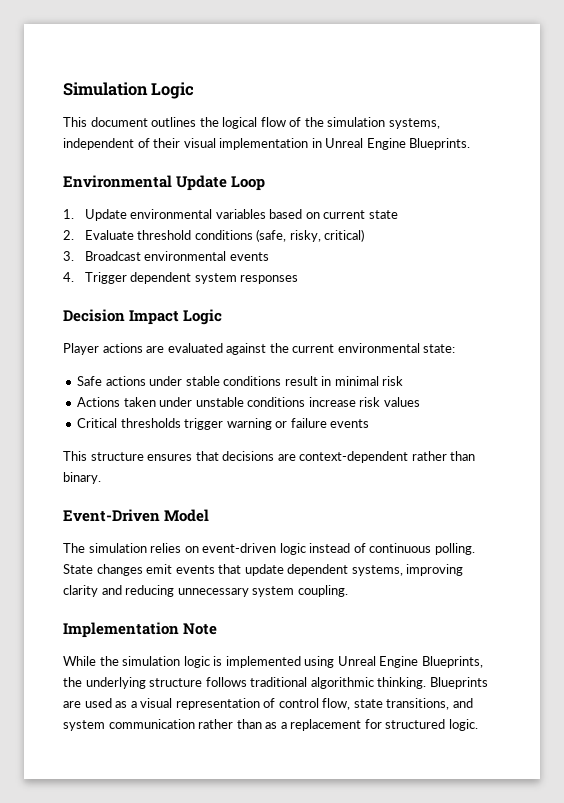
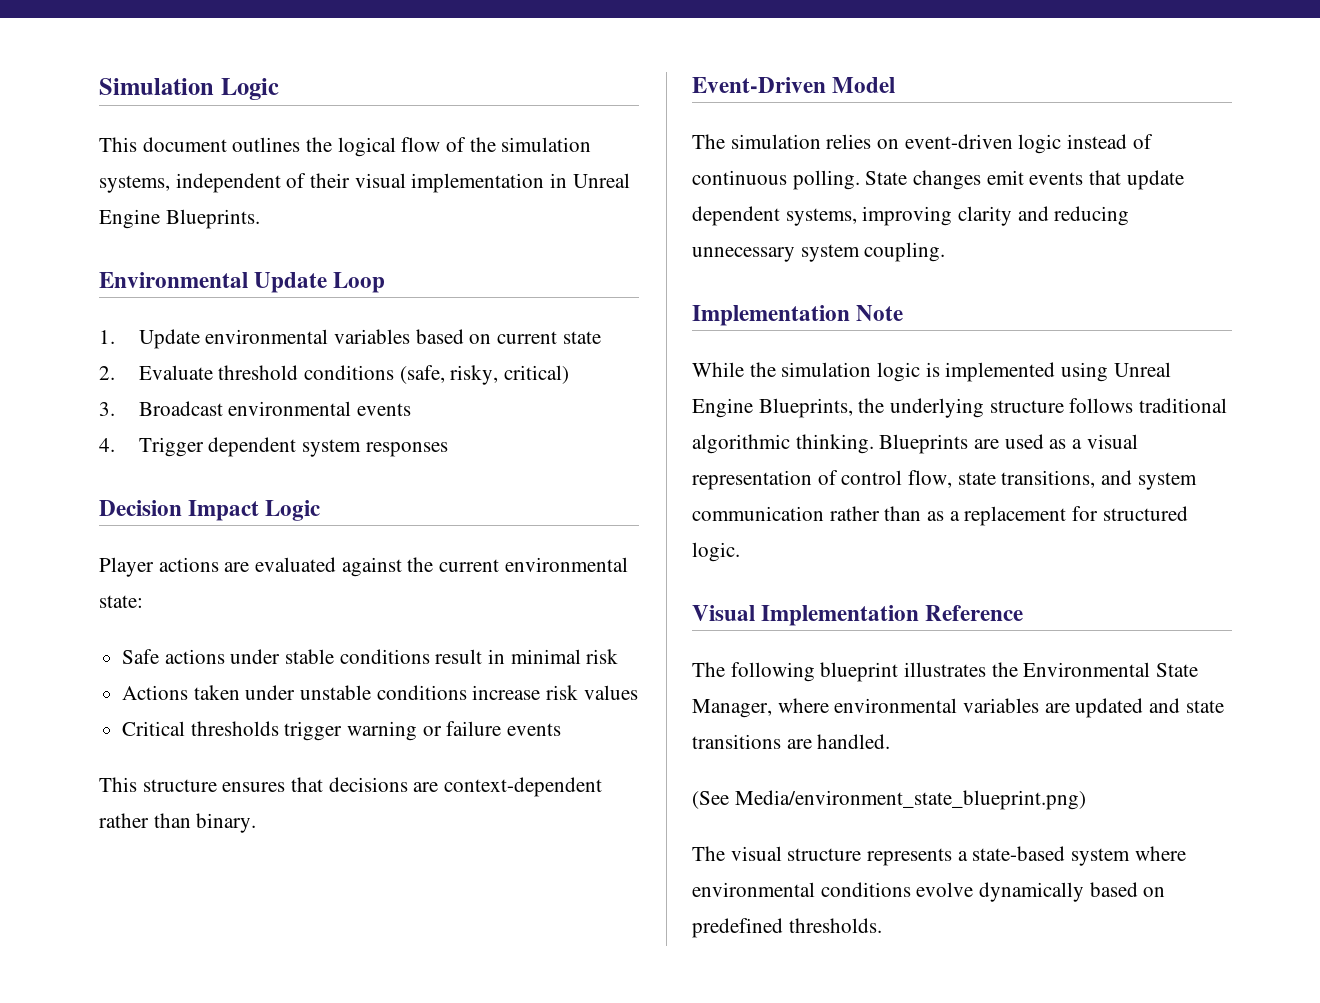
+ Visual Implementation Reference
+ The following blueprint illustrates the Environmental State Manager, where environmental variables are updated and state transitions are handled.
+ (See Media/environment_state_blueprint.png)
+ The visual structure represents a state-based system where environmental conditions evolve dynamically based on predefined thresholds.

